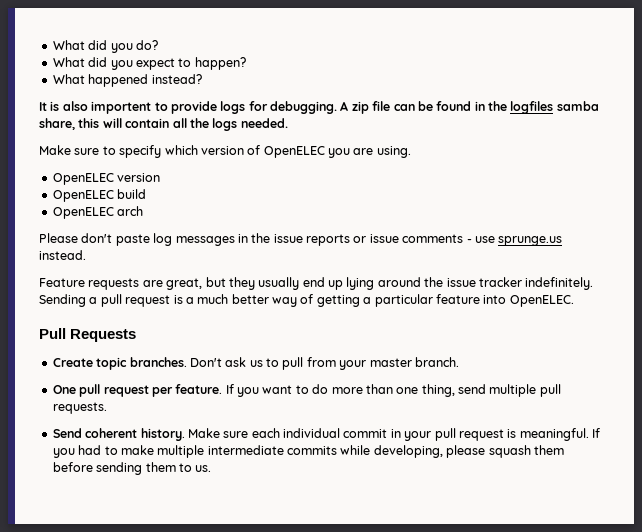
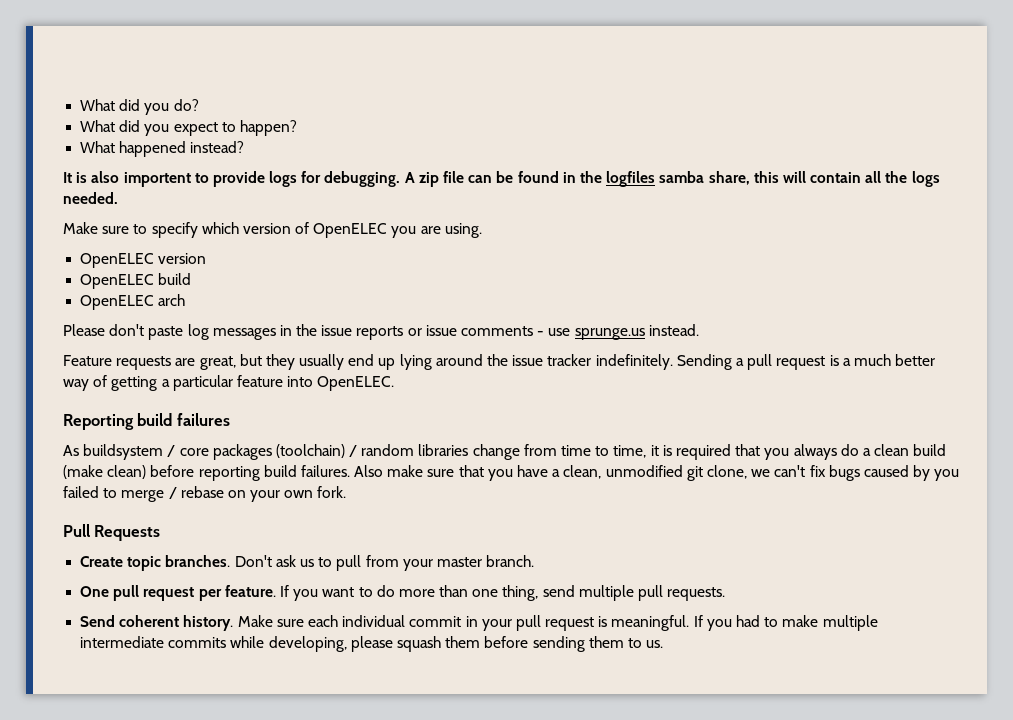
+ Reporting build failures
+ As buildsystem / core packages (toolchain) / random libraries change from time to time, it is required that you always do a clean build (make clean) before reporting build failures. Also make sure that you have a clean, unmodified git clone, we can't fix bugs caused by you failed to merge / rebase on your own fork.

